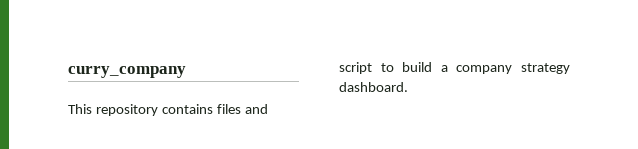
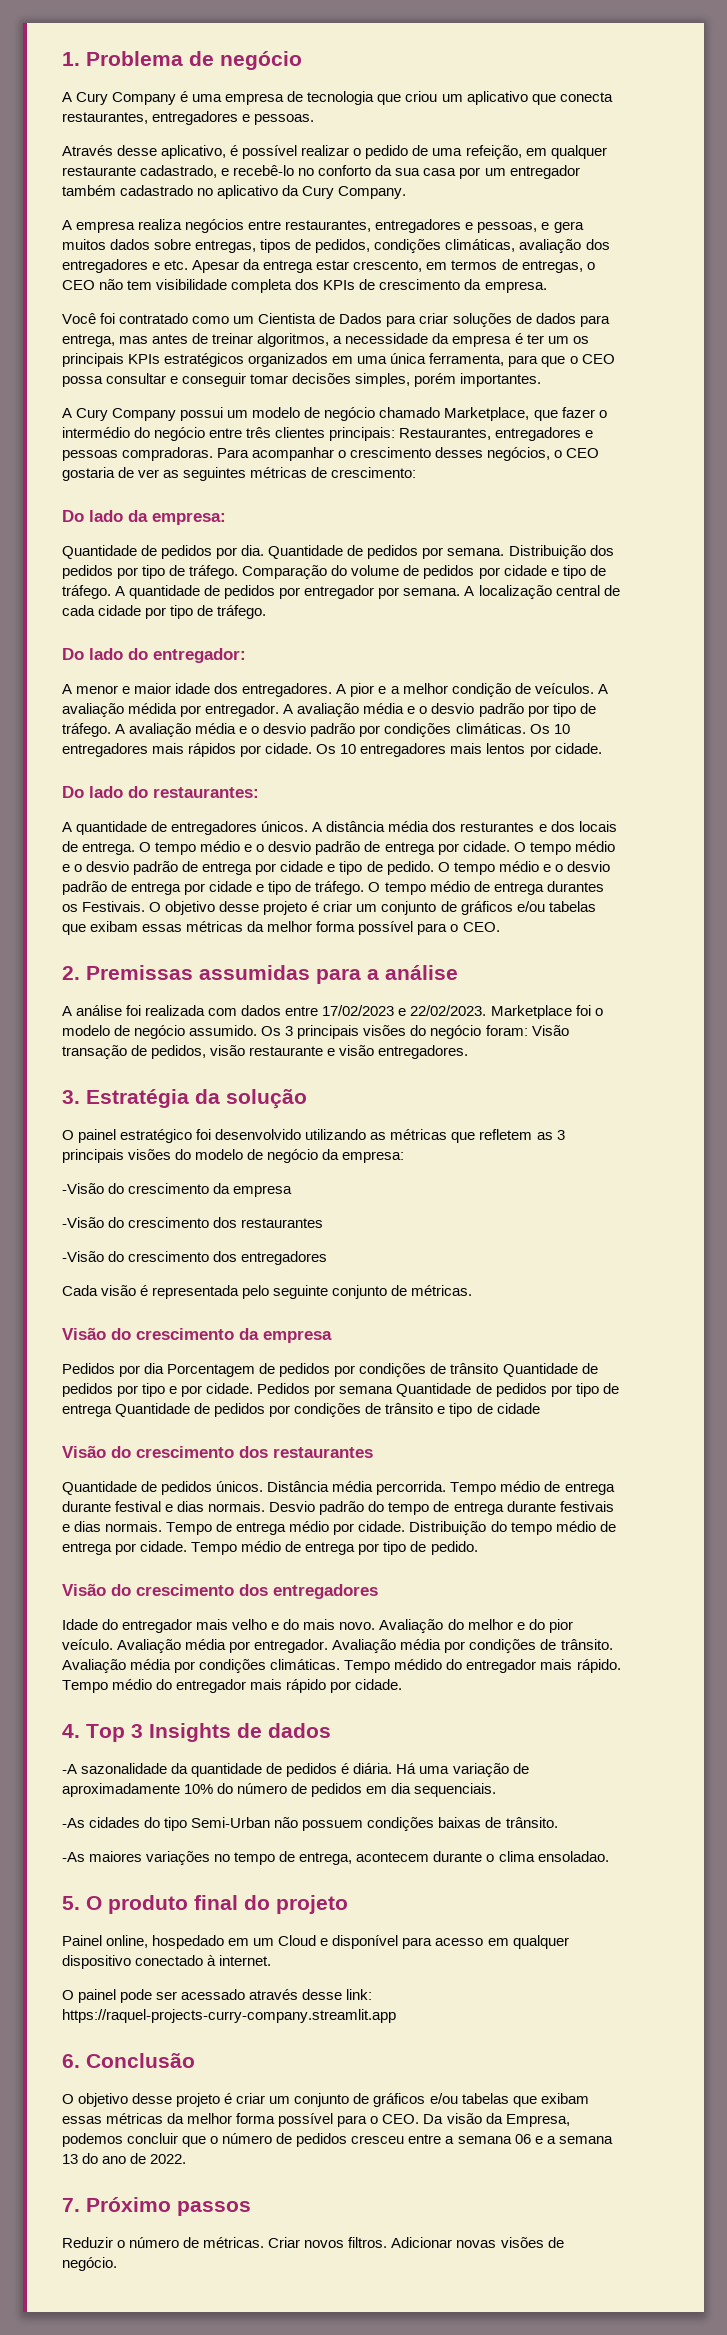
- curry_company
- This repository contains files and script to build a company strategy dashboard.
+ 1. Problema de negócio
+ A Cury Company é uma empresa de tecnologia que criou um aplicativo que conecta restaurantes, entregadores e pessoas.
+ Através desse aplicativo, é possível realizar o pedido de uma refeição, em qualquer restaurante cadastrado, e recebê-lo no conforto da sua casa por um entregador também cadastrado no aplicativo da Cury Company.
+ A empresa realiza negócios entre restaurantes, entregadores e pessoas, e gera muitos dados sobre entregas, tipos de pedidos, condições climáticas, avaliação dos entregadores e etc. Apesar da entrega estar crescento, em termos de entregas, o CEO não tem visibilidade completa dos KPIs de crescimento da empresa.
+ Você foi contratado como um Cientista de Dados para criar soluções de dados para entrega, mas antes de treinar algoritmos, a necessidade da empresa é ter um os principais KPIs estratégicos organizados em uma única ferramenta, para que o CEO possa consultar e conseguir tomar decisões simples, porém importantes.
+ A Cury Company possui um modelo de negócio chamado Marketplace, que fazer o intermédio do negócio entre três clientes principais: Restaurantes, entregadores e pessoas compradoras. Para acompanhar o crescimento desses negócios, o CEO gostaria de ver as seguintes métricas de crescimento:
+ Do lado da empresa:
+ Quantidade de pedidos por dia. Quantidade de pedidos por semana. Distribuição dos pedidos por tipo de tráfego. Comparação do volume de pedidos por cidade e tipo de tráfego. A quantidade de pedidos por entregador por semana. A localização central de cada cidade por tipo de tráfego.
+ Do lado do entregador:
+ A menor e maior idade dos entregadores. A pior e a melhor condição de veículos. A avaliação médida por entregador. A avaliação média e o desvio padrão por tipo de tráfego. A avaliação média e o desvio padrão por condições climáticas. Os 10 entregadores mais rápidos por cidade. Os 10 entregadores mais lentos por cidade.
+ Do lado do restaurantes:
+ A quantidade de entregadores únicos. A distância média dos resturantes e dos locais de entrega. O tempo médio e o desvio padrão de entrega por cidade. O tempo médio e o desvio padrão de entrega por cidade e tipo de pedido. O tempo médio e o desvio padrão de entrega por cidade e tipo de tráfego. O tempo médio de entrega durantes os Festivais. O objetivo desse projeto é criar um conjunto de gráficos e/ou tabelas que exibam essas métricas da melhor forma possível para o CEO.
+ 2. Premissas assumidas para a análise
+ A análise foi realizada com dados entre 17/02/2023 e 22/02/2023. Marketplace foi o modelo de negócio assumido. Os 3 principais visões do negócio foram: Visão transação de pedidos, visão restaurante e visão entregadores.
+ 3. Estratégia da solução
+ O painel estratégico foi desenvolvido utilizando as métricas que refletem as 3 principais visões do modelo de negócio da empresa:
+ -Visão do crescimento da empresa
+ -Visão do crescimento dos restaurantes
+ -Visão do crescimento dos entregadores
+ Cada visão é representada pelo seguinte conjunto de métricas.
+ Visão do crescimento da empresa
+ Pedidos por dia Porcentagem de pedidos por condições de trânsito Quantidade de pedidos por tipo e por cidade. Pedidos por semana Quantidade de pedidos por tipo de entrega Quantidade de pedidos por condições de trânsito e tipo de cidade
+ Visão do crescimento dos restaurantes
+ Quantidade de pedidos únicos. Distância média percorrida. Tempo médio de entrega durante festival e dias normais. Desvio padrão do tempo de entrega durante festivais e dias normais. Tempo de entrega médio por cidade. Distribuição do tempo médio de entrega por cidade. Tempo médio de entrega por tipo de pedido.
+ Visão do crescimento dos entregadores
+ Idade do entregador mais velho e do mais novo. Avaliação do melhor e do pior veículo. Avaliação média por entregador. Avaliação média por condições de trânsito. Avaliação média por condições climáticas. Tempo médido do entregador mais rápido. Tempo médio do entregador mais rápido por cidade.
+ 4. Top 3 Insights de dados
+ -A sazonalidade da quantidade de pedidos é diária. Há uma variação de aproximadamente 10% do número de pedidos em dia sequenciais.
+ -As cidades do tipo Semi-Urban não possuem condições baixas de trânsito.
+ -As maiores variações no tempo de entrega, acontecem durante o clima ensoladao.
+ 5. O produto final do projeto
+ Painel online, hospedado em um Cloud e disponível para acesso em qualquer dispositivo conectado à internet.
+ O painel pode ser acessado através desse link: https://raquel-projects-curry-company.streamlit.app
+ 6. Conclusão
+ O objetivo desse projeto é criar um conjunto de gráficos e/ou tabelas que exibam essas métricas da melhor forma possível para o CEO. Da visão da Empresa, podemos concluir que o número de pedidos cresceu entre a semana 06 e a semana 13 do ano de 2022.
+ 7. Próximo passos
+ Reduzir o número de métricas. Criar novos filtros. Adicionar novas visões de negócio.

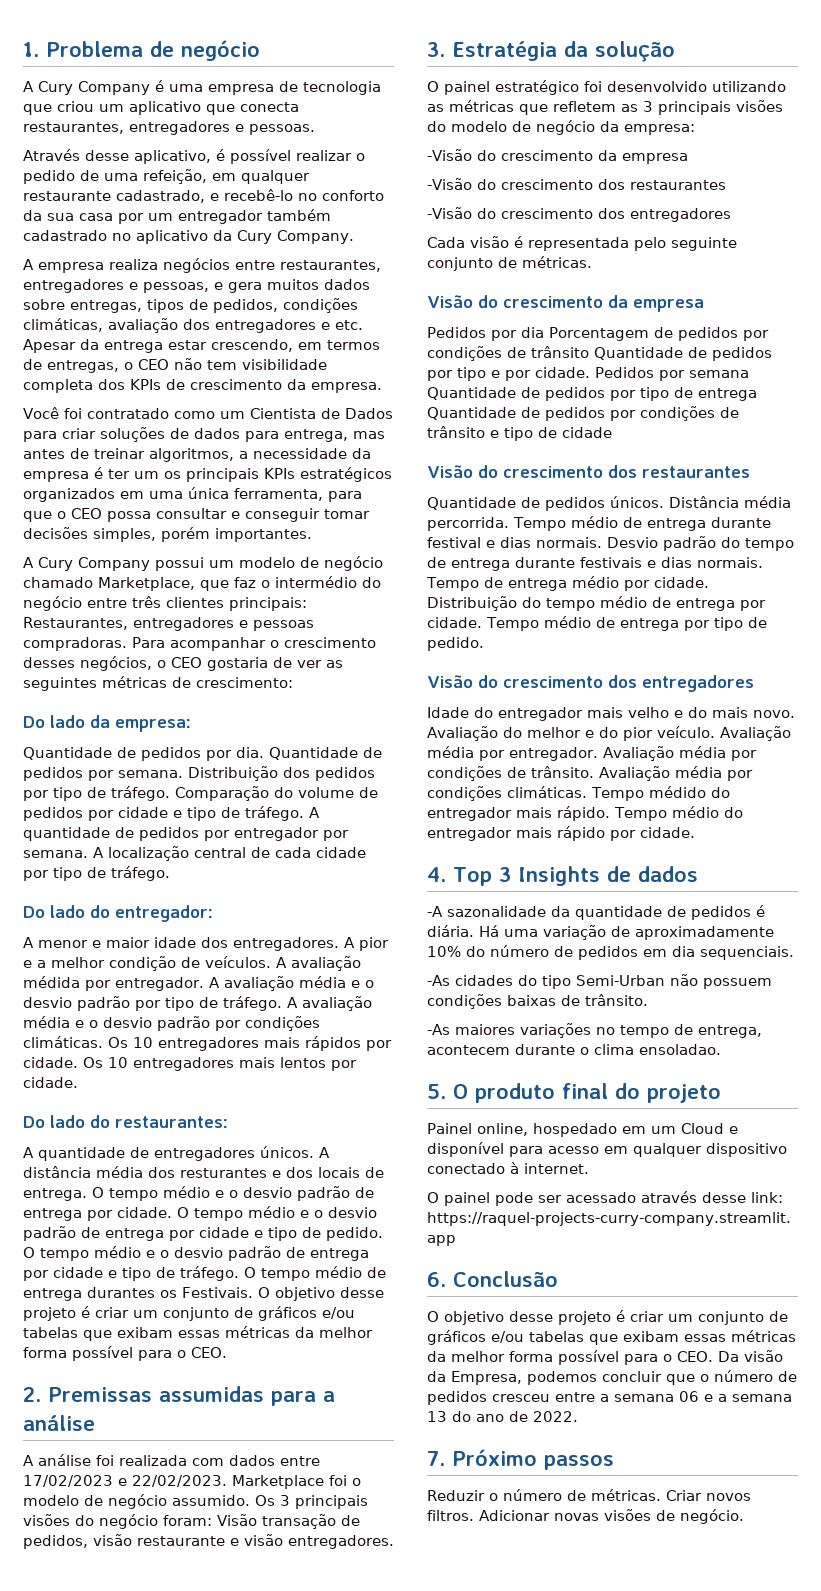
- A empresa realiza negócios entre restaurantes, entregadores e pessoas, e gera muitos dados sobre entregas, tipos de pedidos, condições climáticas, avaliação dos entregadores e etc. Apesar da entrega estar crescento, em termos de entregas, o CEO não tem visibilidade completa dos KPIs de crescimento da empresa.
+ A empresa realiza negócios entre restaurantes, entregadores e pessoas, e gera muitos dados sobre entregas, tipos de pedidos, condições climáticas, avaliação dos entregadores e etc. Apesar da entrega estar crescendo, em termos de entregas, o CEO não tem visibilidade completa dos KPIs de crescimento da empresa.
- A Cury Company possui um modelo de negócio chamado Marketplace, que fazer o intermédio do negócio entre três clientes principais: Restaurantes, entregadores e pessoas compradoras.
+ A Cury Company possui um modelo de negócio chamado Marketplace, que faz o intermédio do negócio entre três clientes principais: Restaurantes, entregadores e pessoas compradoras.

